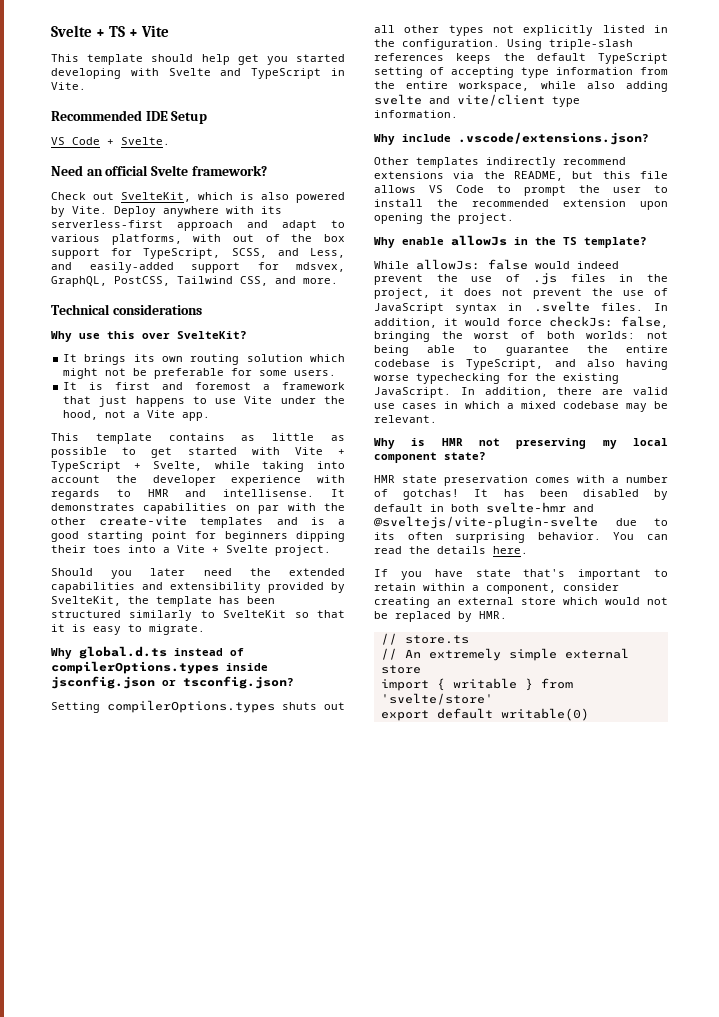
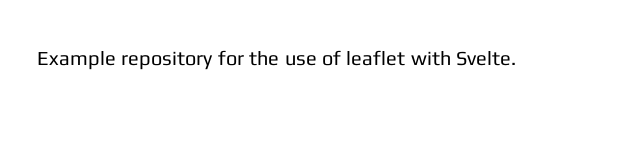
- Svelte + TS + Vite
- This template should help get you started developing with Svelte and TypeScript in Vite.
- Recommended IDE Setup
- VS Code + Svelte.
- Need an official Svelte framework?
- Check out SvelteKit, which is also powered by Vite. Deploy anywhere with its serverless-first approach and adapt to various platforms, with out of the box support for TypeScript, SCSS, and Less, and easily-added support for mdsvex, GraphQL, PostCSS, Tailwind CSS, and more.
- Technical considerations
- Why use this over SvelteKit?
- It brings its own routing solution which might not be preferable for some users.
- It is first and foremost a framework that just happens to use Vite under the hood, not a Vite app.
- This template contains as little as possible to get started with Vite + TypeScript + Svelte, while taking into account the developer experience with regards to HMR and intellisense. It demonstrates capabilities on par with the other create-vite templates and is a good starting point for beginners dipping their toes into a Vite + Svelte project.
- Should you later need the extended capabilities and extensibility provided by SvelteKit, the template has been structured similarly to SvelteKit so that it is easy to migrate.
- Why global.d.ts instead of compilerOptions.types inside jsconfig.json or tsconfig.json?
- Setting compilerOptions.types shuts out all other types not explicitly listed in the configuration. Using triple-slash references keeps the default TypeScript setting of accepting type information from the entire workspace, while also adding svelte and vite/client type information.
- Why include .vscode/extensions.json?
- Other templates indirectly recommend extensions via the README, but this file allows VS Code to prompt the user to install the recommended extension upon opening the project.
- Why enable allowJs in the TS template?
- While allowJs: false would indeed prevent the use of .js files in the project, it does not prevent the use of JavaScript syntax in .svelte files. In addition, it would force checkJs: false, bringing the worst of both worlds: not being able to guarantee the entire codebase is TypeScript, and also having worse typechecking for the existing JavaScript. In addition, there are valid use cases in which a mixed codebase may be relevant.
- Why is HMR not preserving my local component state?
- HMR state preservation comes with a number of gotchas! It has been disabled by default in both svelte-hmr and @sveltejs/vite-plugin-svelte due to its often surprising behavior. You can read the details here.
- If you have state that's important to retain within a component, consider creating an external store which would not be replaced by HMR.
- // store.ts
- // An extremely simple external store
- import { writable } from 'svelte/store'
- export default writable(0)
+ Example repository for the use of leaflet with Svelte.

